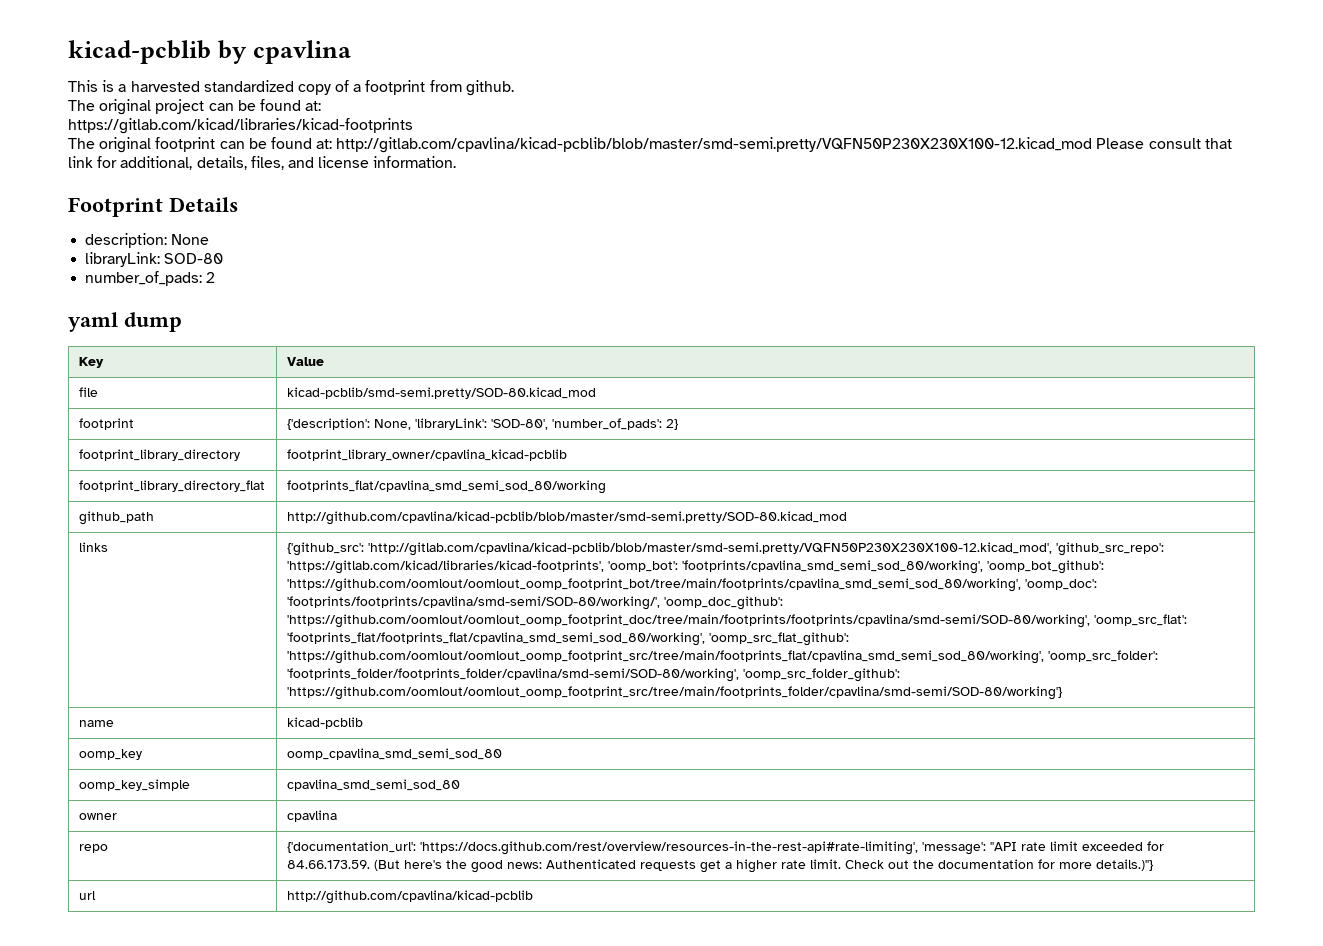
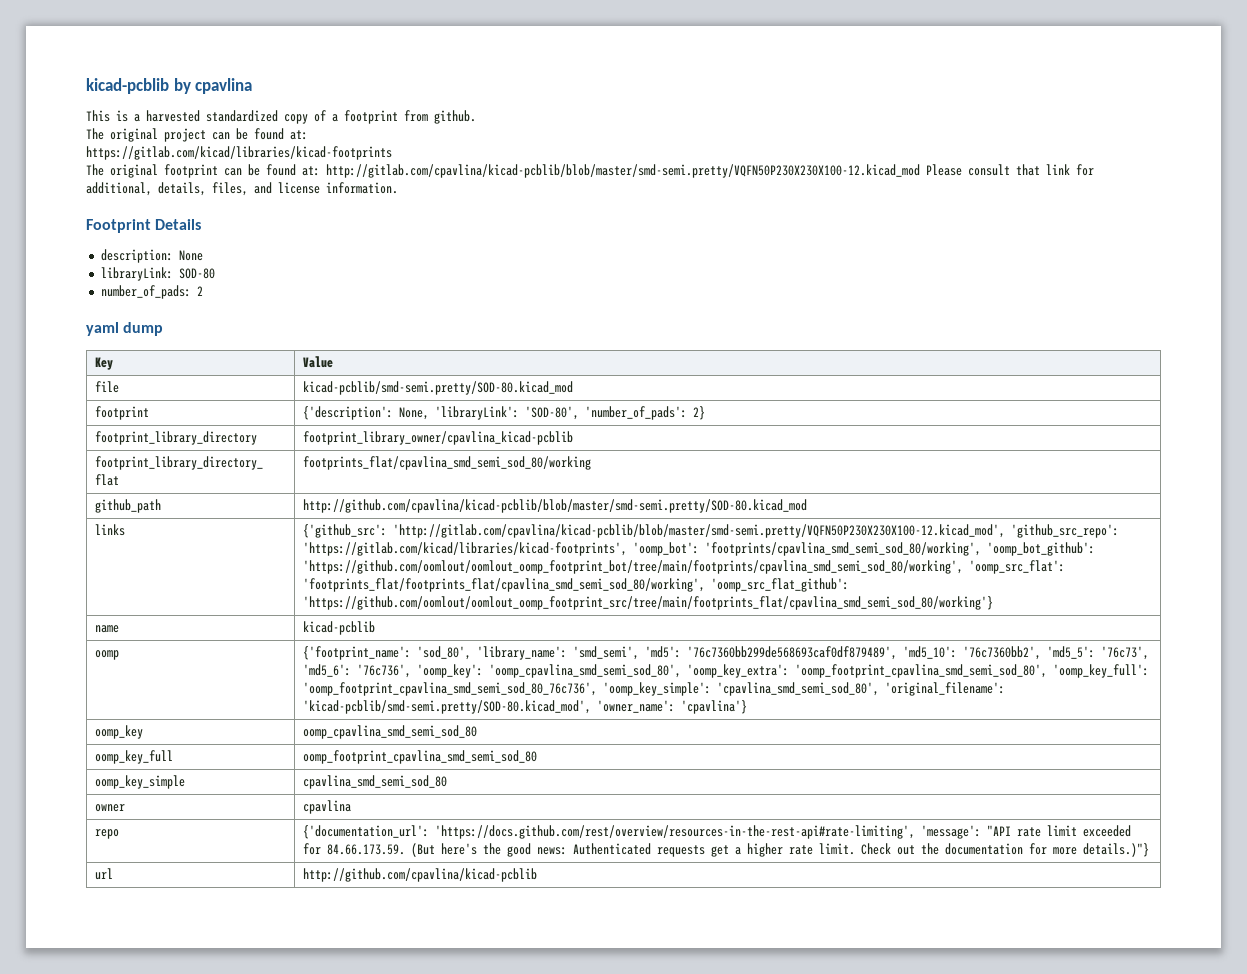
- links | {'github_src': 'http://gitlab.com/cpavlina/kicad-pcblib/blob/master/smd-semi.pretty/VQFN50P230X230X100-12.kicad_mod', 'github_src_repo': 'https://gitlab.com/kicad/libraries/kicad-footprints', 'oomp_bot': 'footprints/cpavlina_smd_semi_sod_80/working', 'oomp_bot_github': 'https://github.com/oomlout/oomlout_oomp_footprint_bot/tree/main/footprints/cpavlina_smd_semi_sod_80/working', 'oomp_doc': 'footprints/footprints/cpavlina/smd-semi/SOD-80/working/', 'oomp_doc_github': 'https://github.com/oomlout/oomlout_oomp_footprint_doc/tree/main/footprints/footprints/cpavlina/smd-semi/SOD-80/working', 'oomp_src_flat': 'footprints_flat/footprints_flat/cpavlina_smd_semi_sod_80/working', 'oomp_src_flat_github': 'https://github.com/oomlout/oomlout_oomp_footprint_src/tree/main/footprints_flat/cpavlina_smd_semi_sod_80/working', 'oomp_src_folder': 'footprints_folder/footprints_folder/cpavlina/smd-semi/SOD-80/working', 'oomp_src_folder_github': 'https://github.com/oomlout/oomlout_oomp_footprint_src/tree/main/footprints_folder/cpavlina/smd-semi/SOD-80/working'}
+ links | {'github_src': 'http://gitlab.com/cpavlina/kicad-pcblib/blob/master/smd-semi.pretty/VQFN50P230X230X100-12.kicad_mod', 'github_src_repo': 'https://gitlab.com/kicad/libraries/kicad-footprints', 'oomp_bot': 'footprints/cpavlina_smd_semi_sod_80/working', 'oomp_bot_github': 'https://github.com/oomlout/oomlout_oomp_footprint_bot/tree/main/footprints/cpavlina_smd_semi_sod_80/working', 'oomp_src_flat': 'footprints_flat/footprints_flat/cpavlina_smd_semi_sod_80/working', 'oomp_src_flat_github': 'https://github.com/oomlout/oomlout_oomp_footprint_src/tree/main/footprints_flat/cpavlina_smd_semi_sod_80/working'}
  name | kicad-pcblib
+ oomp | {'footprint_name': 'sod_80', 'library_name': 'smd_semi', 'md5': '76c7360bb299de568693caf0df879489', 'md5_10': '76c7360bb2', 'md5_5': '76c73', 'md5_6': '76c736', 'oomp_key': 'oomp_cpavlina_smd_semi_sod_80', 'oomp_key_extra': 'oomp_footprint_cpavlina_smd_semi_sod_80', 'oomp_key_full': 'oomp_footprint_cpavlina_smd_semi_sod_80_76c736', 'oomp_key_simple': 'cpavlina_smd_semi_sod_80', 'original_filename': 'kicad-pcblib/smd-semi.pretty/SOD-80.kicad_mod', 'owner_name': 'cpavlina'}
+ oomp_key_full | oomp_footprint_cpavlina_smd_semi_sod_80

